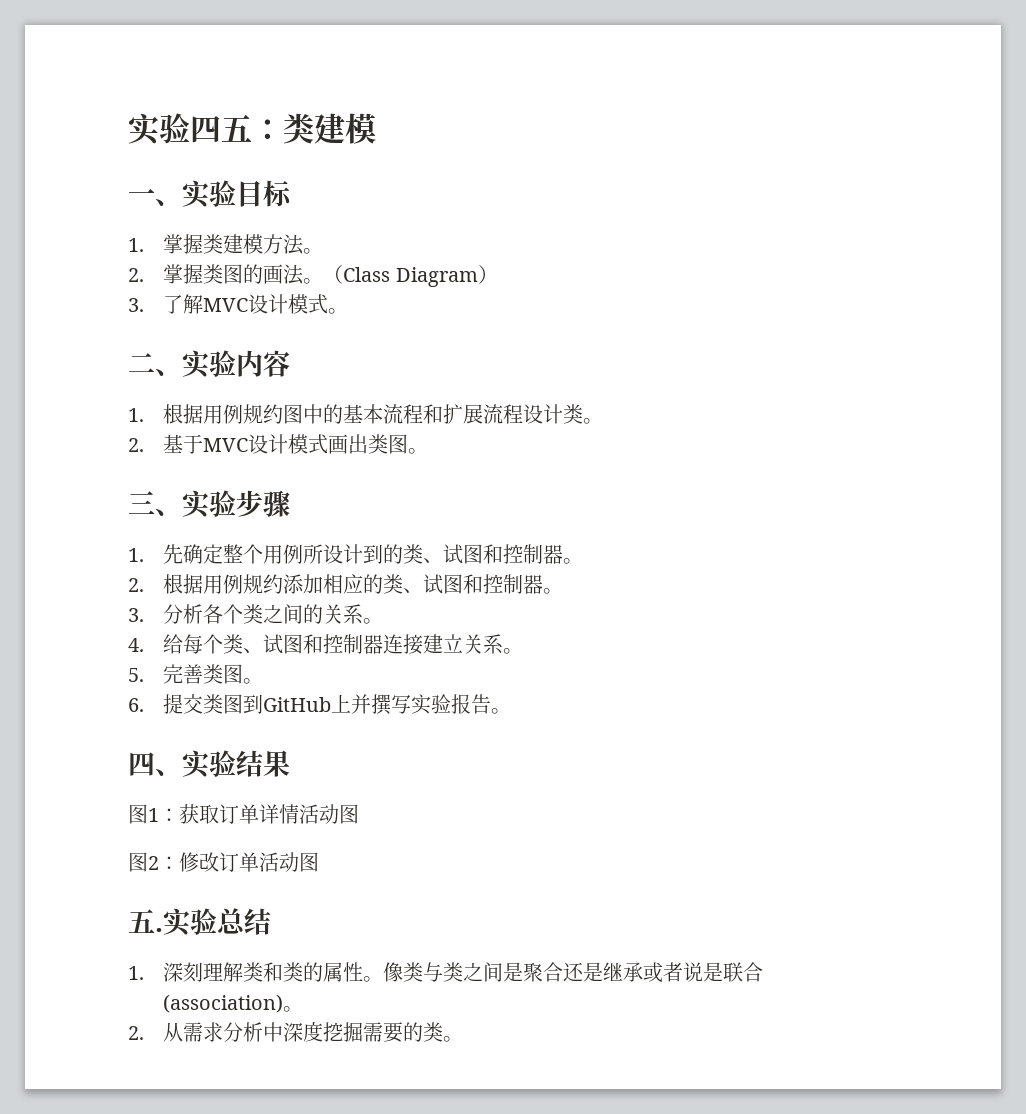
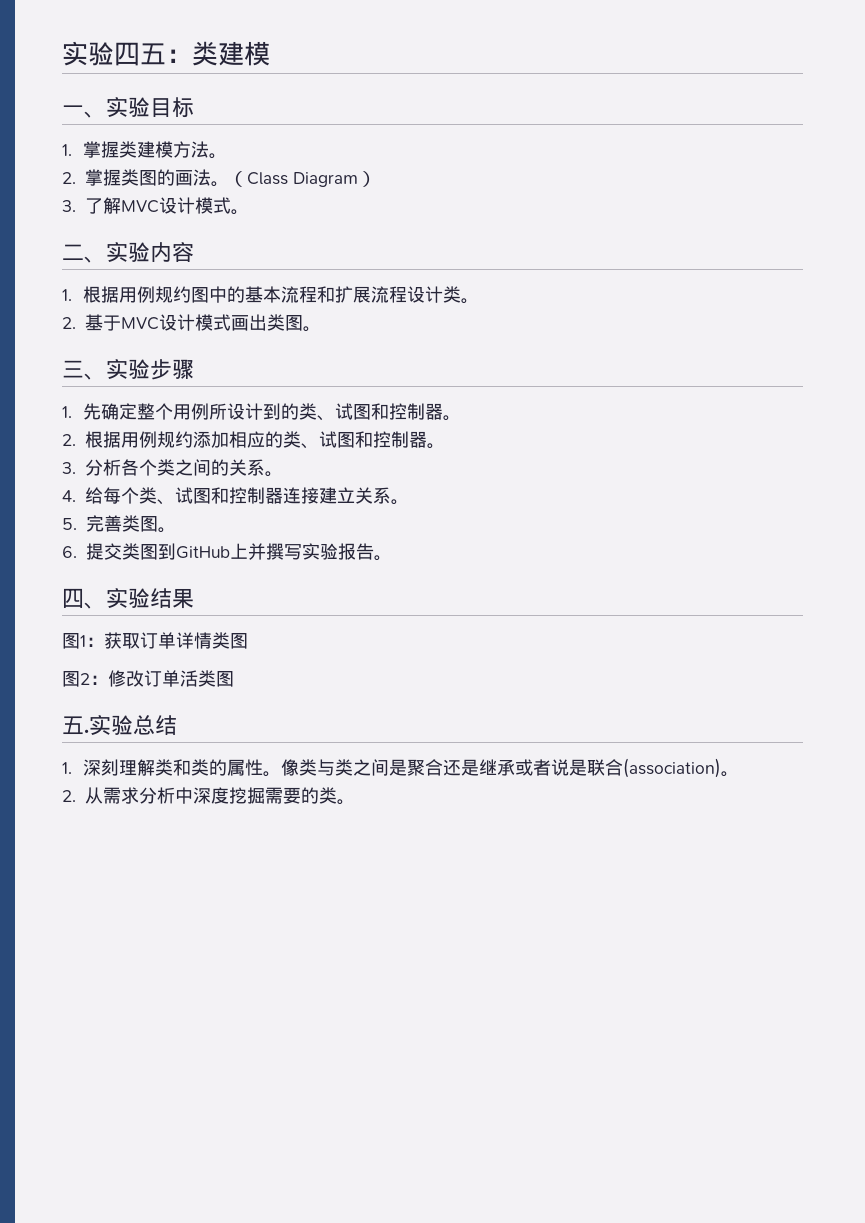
- 图1：获取订单详情活动图
+ 图1：获取订单详情类图
- 图2：修改订单活动图
+ 图2：修改订单活类图

